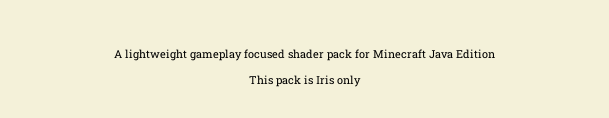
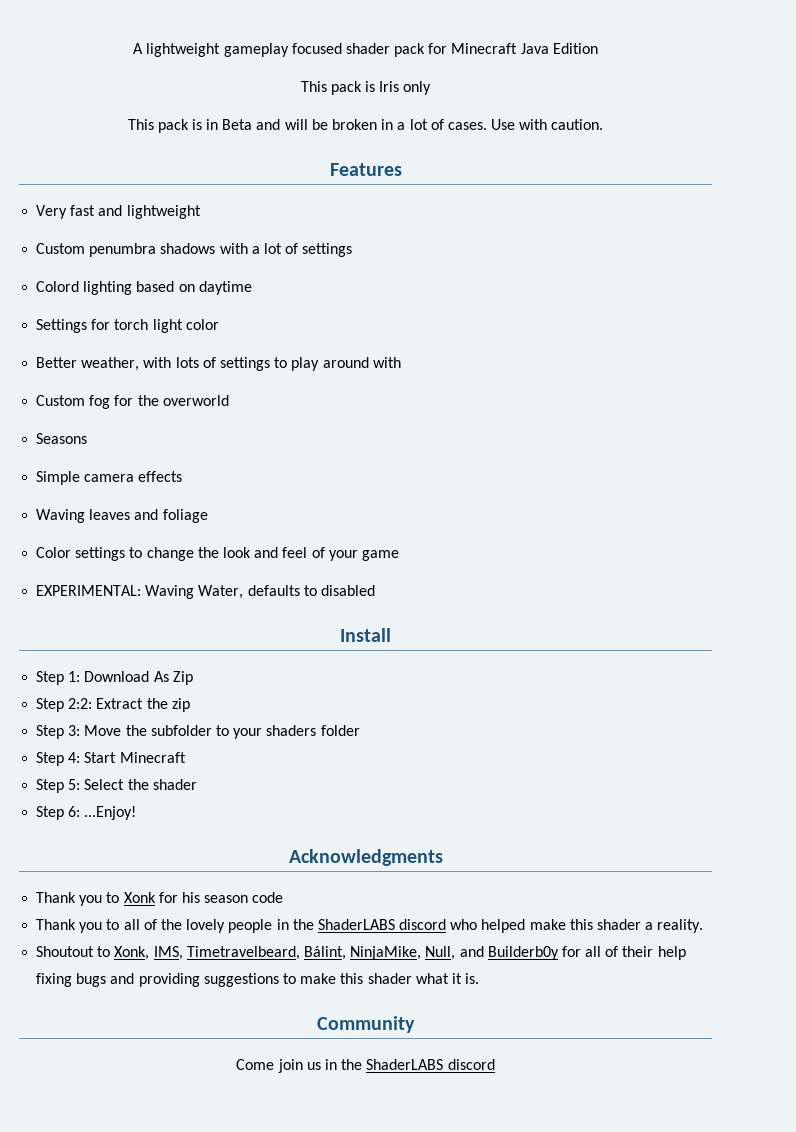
+ This pack is in Beta and will be broken in a lot of cases. Use with caution.
+ Features
+ Very fast and lightweight
+ Custom penumbra shadows with a lot of settings
+ Colord lighting based on daytime
+ Settings for torch light color
+ Better weather, with lots of settings to play around with
+ Custom fog for the overworld
+ Seasons
+ Simple camera effects
+ Waving leaves and foliage
+ Color settings to change the look and feel of your game
+ EXPERIMENTAL: Waving Water, defaults to disabled
+ Install
+ Step 1: Download As Zip
+ Step 2:2: Extract the zip
+ Step 3: Move the subfolder to your shaders folder
+ Step 4: Start Minecraft
+ Step 5: Select the shader
+ Step 6: ...Enjoy!
+ Acknowledgments
+ Thank you to Xonk for his season code
+ Thank you to all of the lovely people in the ShaderLABS discord who helped make this shader a reality.
+ Shoutout to Xonk, IMS, Timetravelbeard, Bálint, NinjaMike, Null, and Builderb0y for all of their help fixing bugs and providing suggestions to make this shader what it is.
+ Community
+ Come join us in the ShaderLABS discord

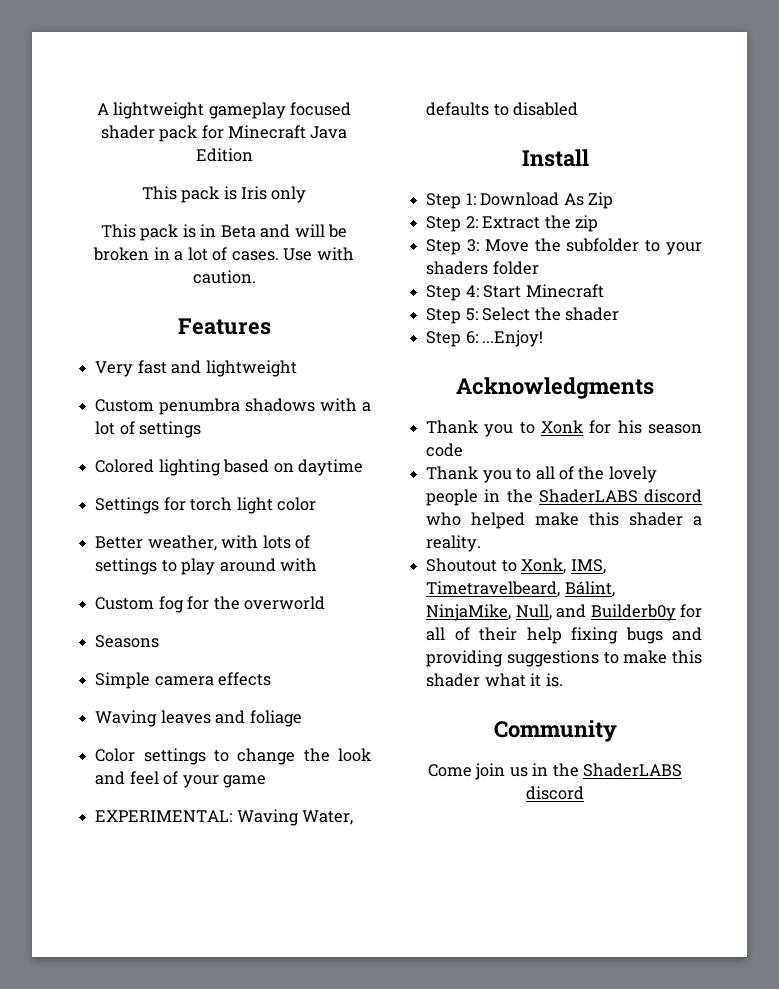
- Colord lighting based on daytime
+ Colored lighting based on daytime
- Step 2:2: Extract the zip
+ Step 2: Extract the zip

